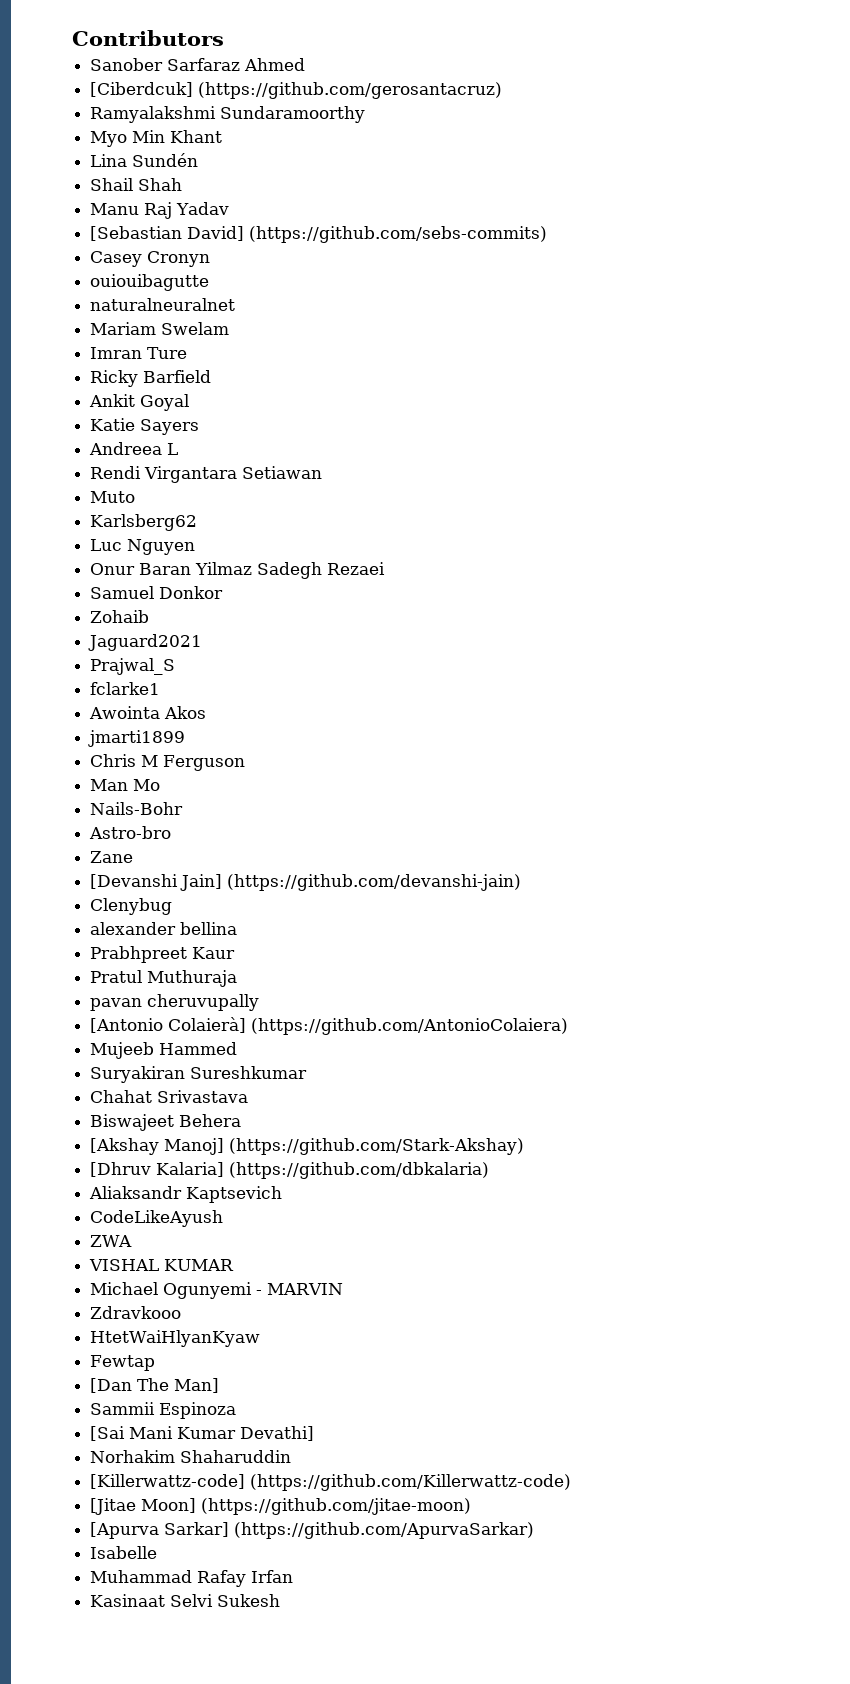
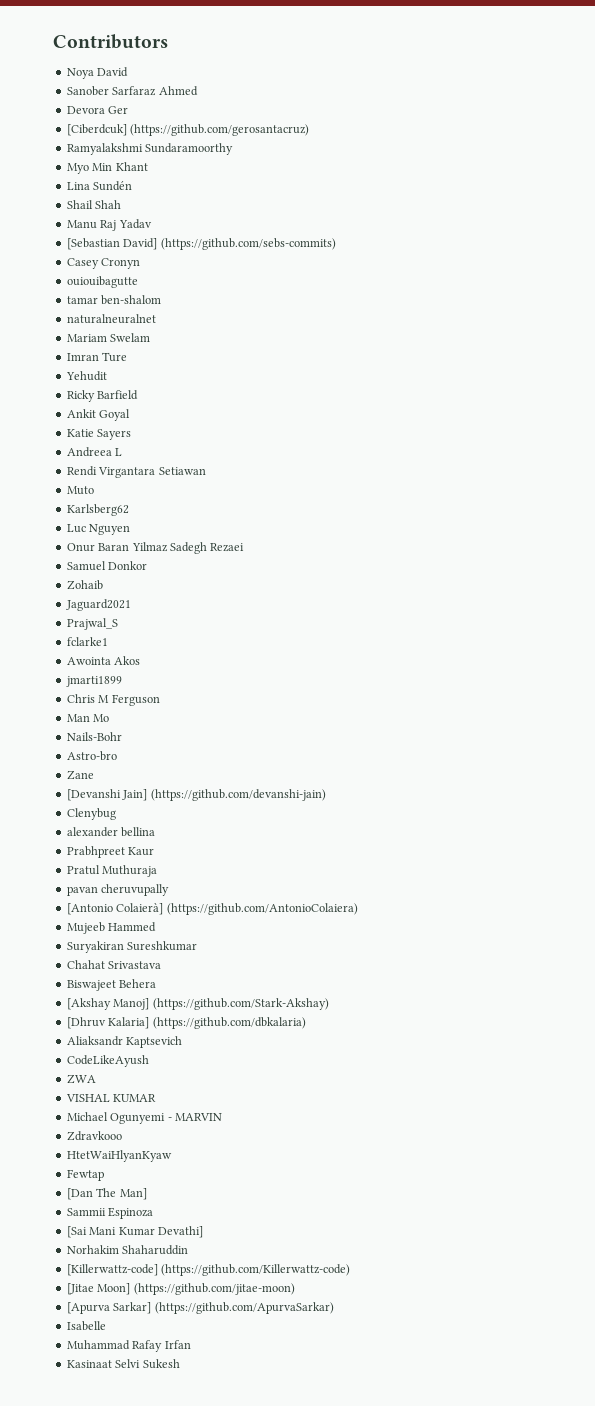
+ Noya David
+ Devora Ger
+ tamar ben-shalom
+ Yehudit

